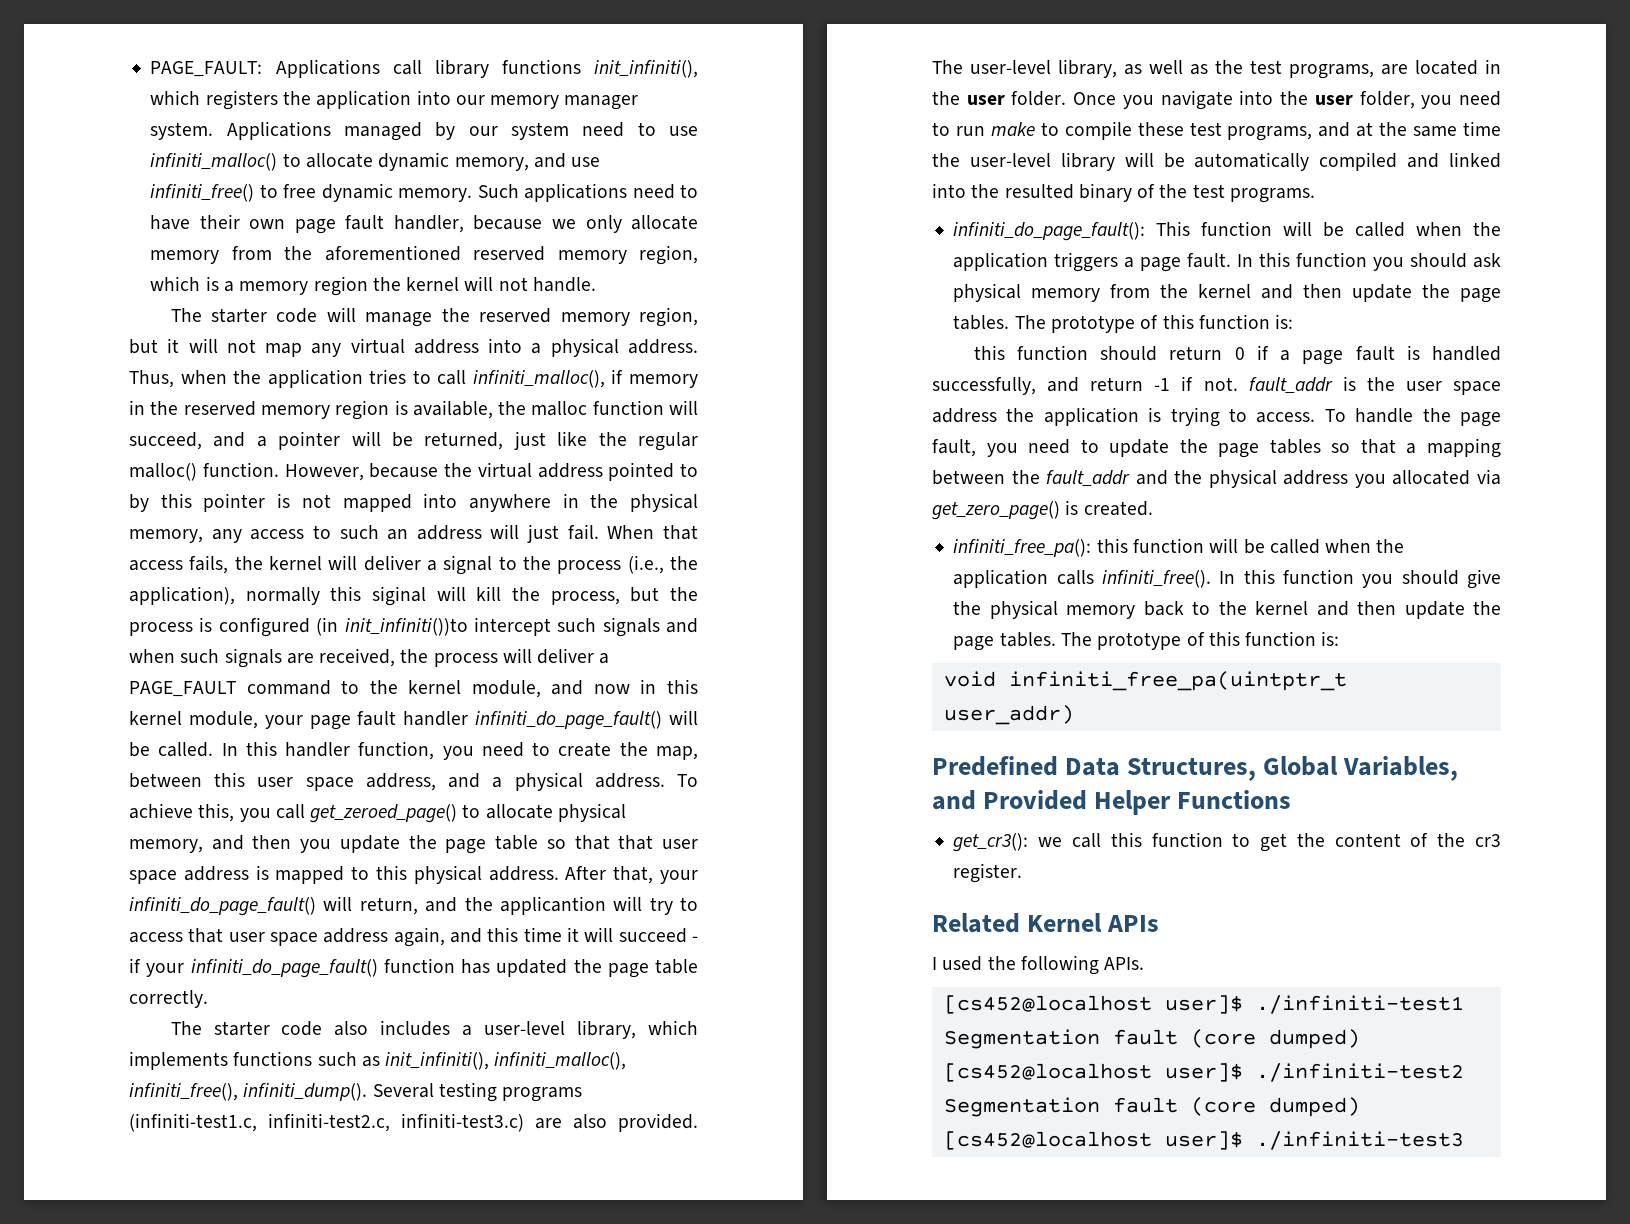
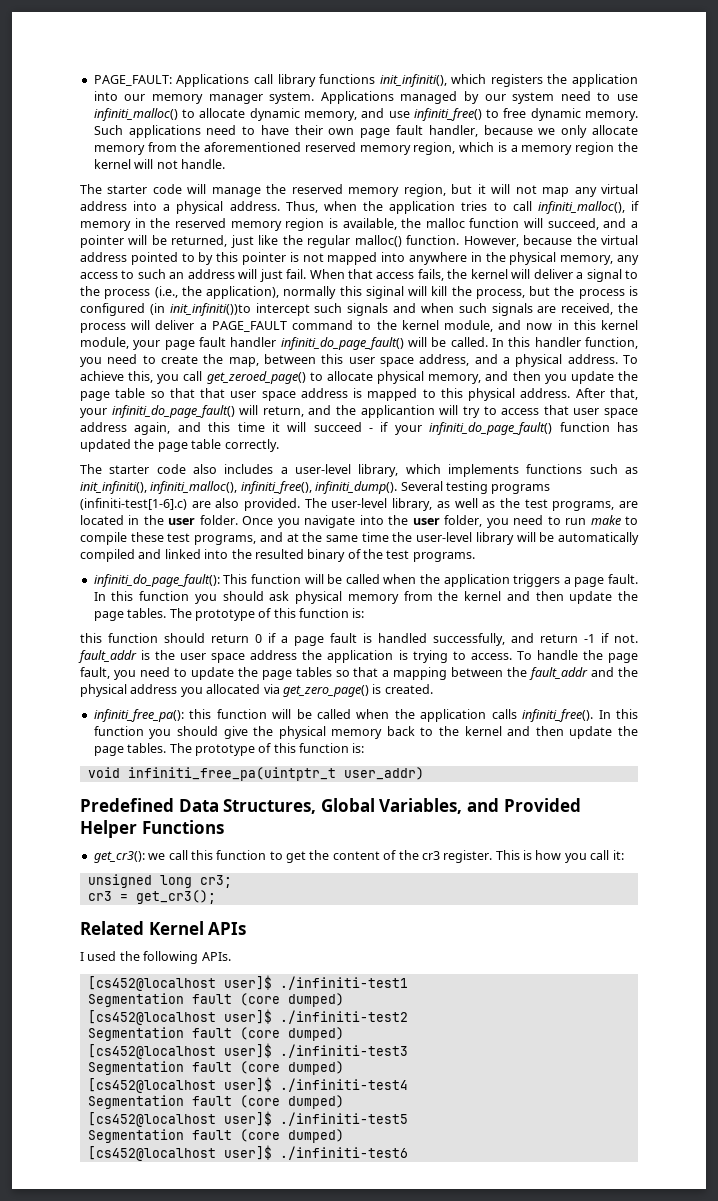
- Several testing programs (infiniti-test1.c, infiniti-test2.c, infiniti-test3.c) are also provided.
+ Several testing programs (infiniti-test[1-6].c) are also provided.
+ This is how you call it:
+ unsigned long cr3;
+ cr3 = get_cr3();
  [cs452@localhost user]$ ./infiniti-test3
+ Segmentation fault (core dumped)
+ [cs452@localhost user]$ ./infiniti-test4
+ Segmentation fault (core dumped)
+ [cs452@localhost user]$ ./infiniti-test5
+ Segmentation fault (core dumped)
+ [cs452@localhost user]$ ./infiniti-test6

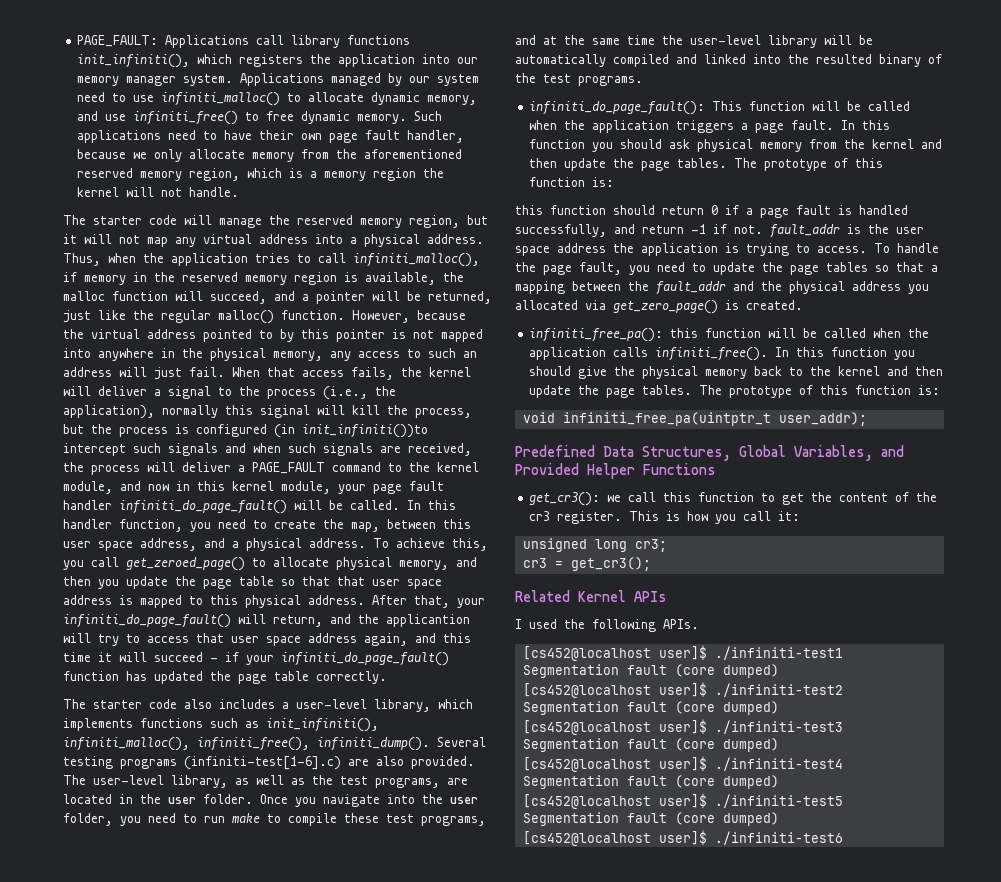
- void infiniti_free_pa(uintptr_t user_addr)
+ void infiniti_free_pa(uintptr_t user_addr);

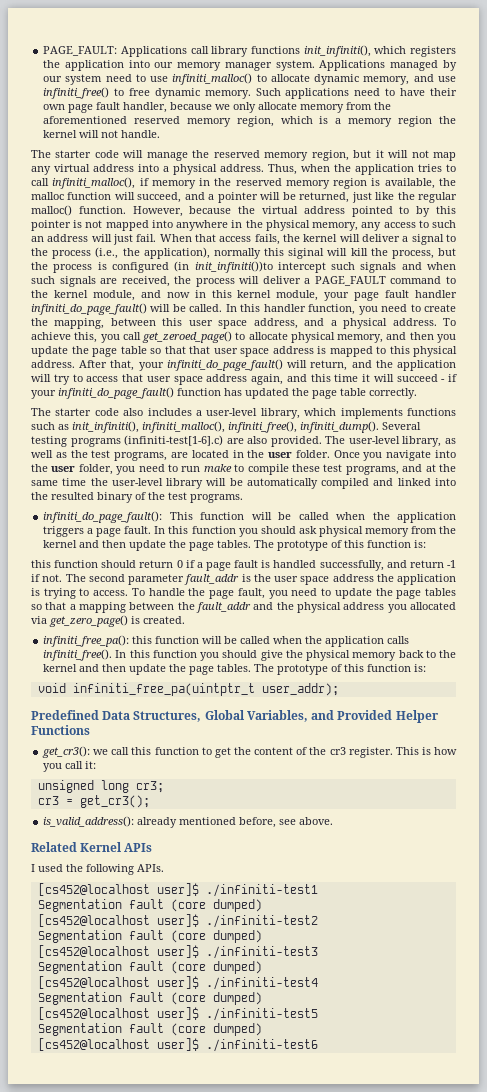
- In this handler function, you need to create the map, between this user space address, and a physical address.
+ In this handler function, you need to create the mapping, between this user space address, and a physical address.
- After that, your infiniti_do_page_fault() will return, and the applicantion will try to access that user space address again, and this time it will succeed - if your infiniti_do_page_fault() function has updated the page table correctly.
+ After that, your infiniti_do_page_fault() will return, and the application will try to access that user space address again, and this time it will succeed - if your infiniti_do_page_fault() function has updated the page table correctly.
- this function should return 0 if a page fault is handled successfully, and return -1 if not. fault_addr is the user space address the application is trying to access.
+ this function should return 0 if a page fault is handled successfully, and return -1 if not. The second parameter fault_addr is the user space address the application is trying to access.
+ is_valid_address(): already mentioned before, see above.

